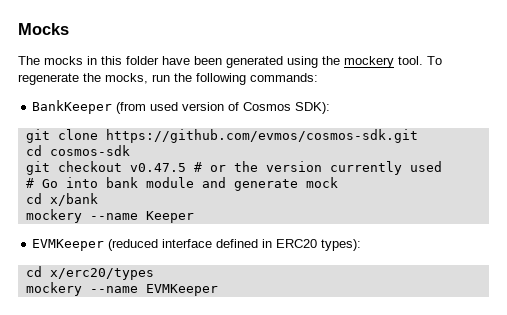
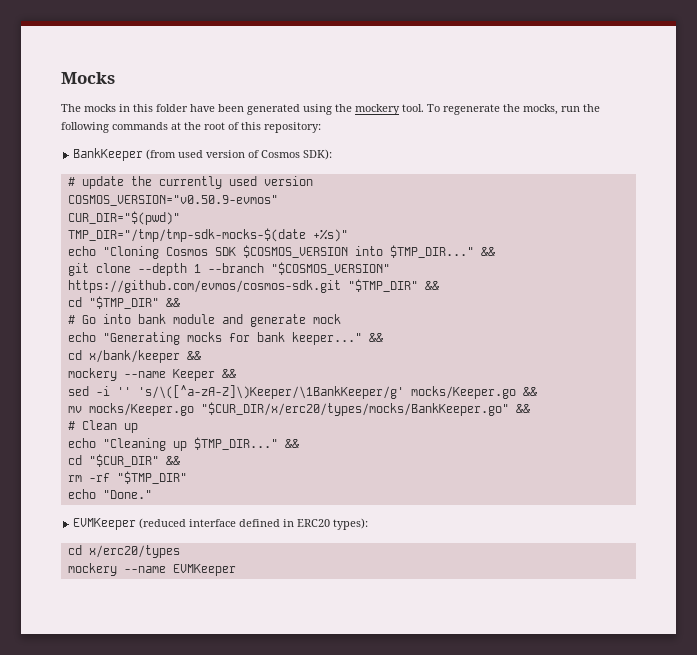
- To regenerate the mocks, run the following commands:
+ To regenerate the mocks, run the following commands at the root of this repository:
- git clone https://github.com/evmos/cosmos-sdk.git
- cd cosmos-sdk
- git checkout v0.47.5 # or the version currently used
+ # update the currently used version
+ COSMOS_VERSION="v0.50.9-evmos"
+ CUR_DIR="$(pwd)"
+ TMP_DIR="/tmp/tmp-sdk-mocks-$(date +%s)"
+ echo "Cloning Cosmos SDK $COSMOS_VERSION into $TMP_DIR..." &&
+ git clone --depth 1 --branch "$COSMOS_VERSION" https://github.com/evmos/cosmos-sdk.git "$TMP_DIR" &&
+ cd "$TMP_DIR" &&
- cd x/bank
+ echo "Generating mocks for bank keeper..." &&
+ cd x/bank/keeper &&
- mockery --name Keeper
+ mockery --name Keeper &&
+ sed -i '' 's/\([^a-zA-Z]\)Keeper/\1BankKeeper/g' mocks/Keeper.go &&
+ mv mocks/Keeper.go "$CUR_DIR/x/erc20/types/mocks/BankKeeper.go" &&
+ # Clean up
+ echo "Cleaning up $TMP_DIR..." &&
+ cd "$CUR_DIR" &&
+ rm -rf "$TMP_DIR"
+ echo "Done."

